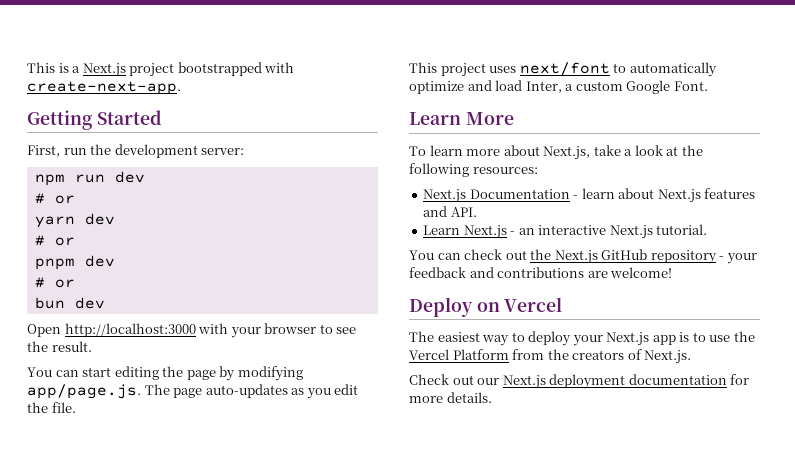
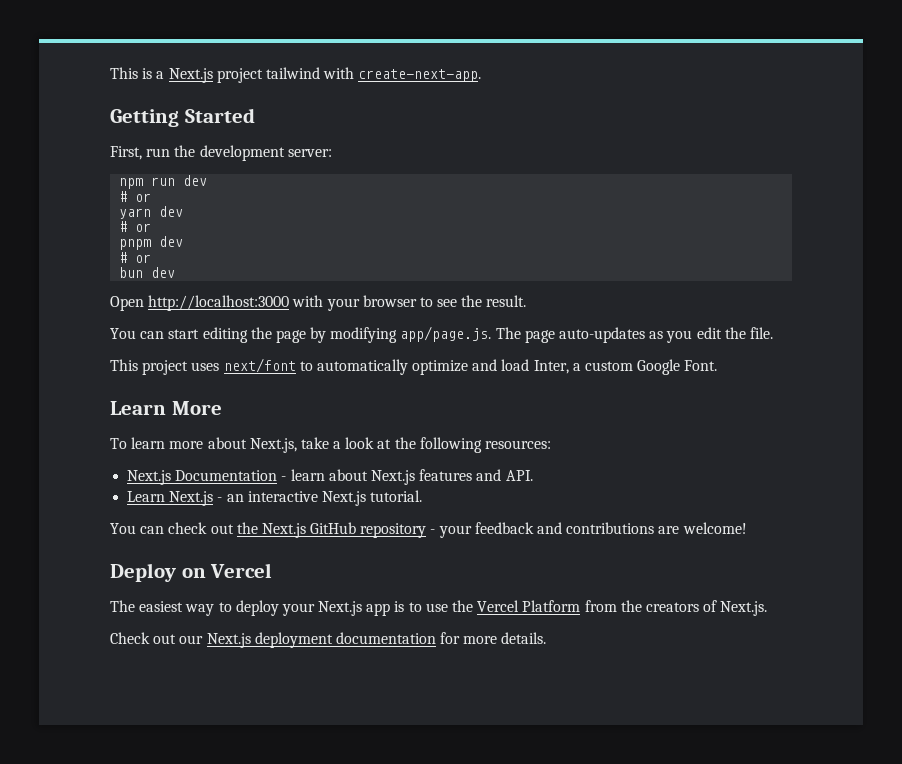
- This is a Next.js project bootstrapped with create-next-app.
+ This is a Next.js project tailwind with create-next-app.

